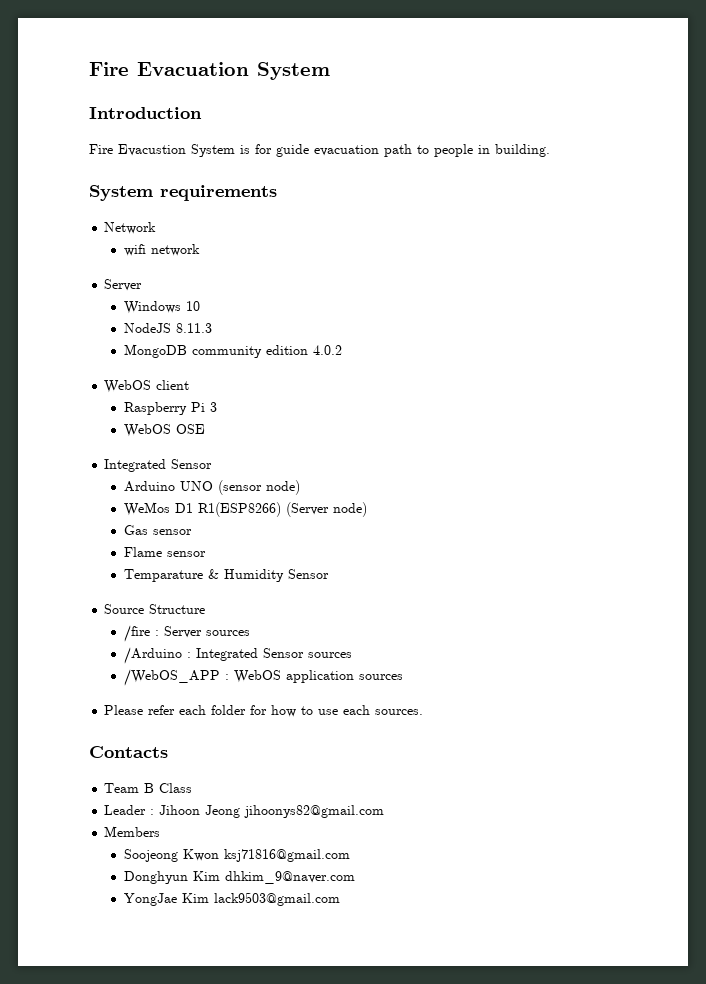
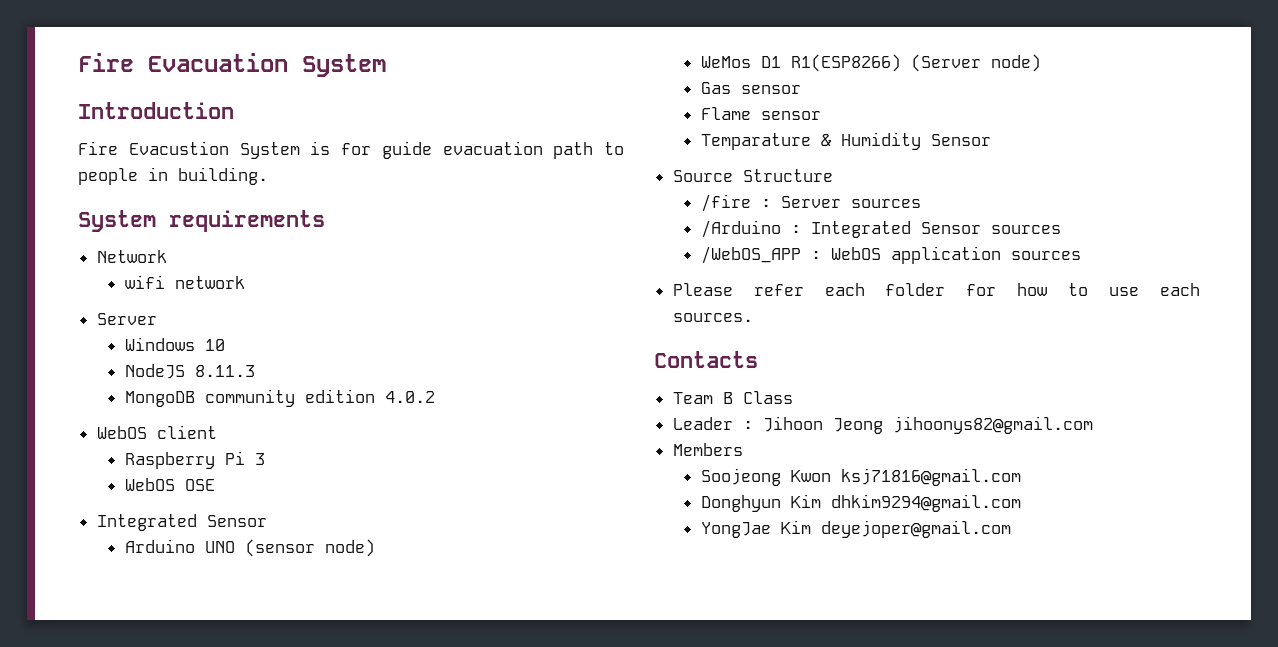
- Donghyun Kim dhkim_9@naver.com
+ Donghyun Kim dhkim9294@gmail.com
- YongJae Kim lack9503@gmail.com
+ YongJae Kim deyejoper@gmail.com

